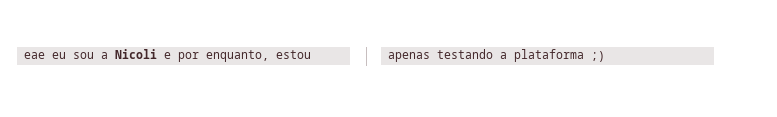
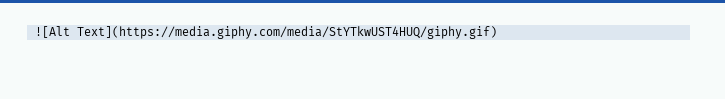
- eae eu sou a Nicoli e por enquanto, estou apenas testando a plataforma ;)
+ ![Alt Text](https://media.giphy.com/media/StYTkwUST4HUQ/giphy.gif)

